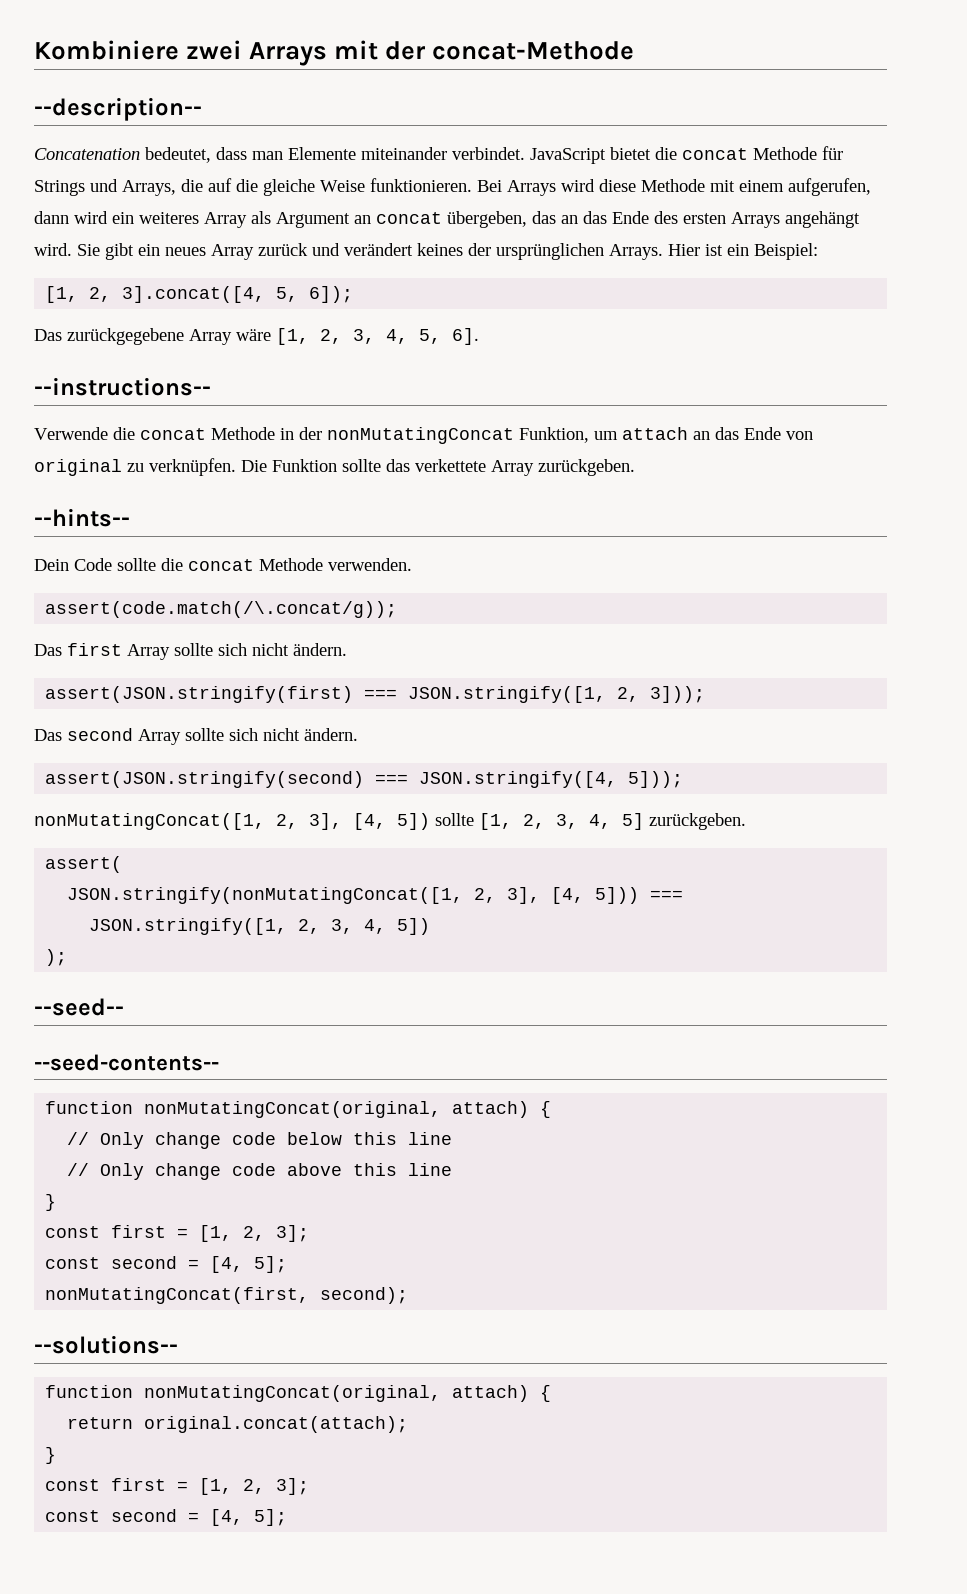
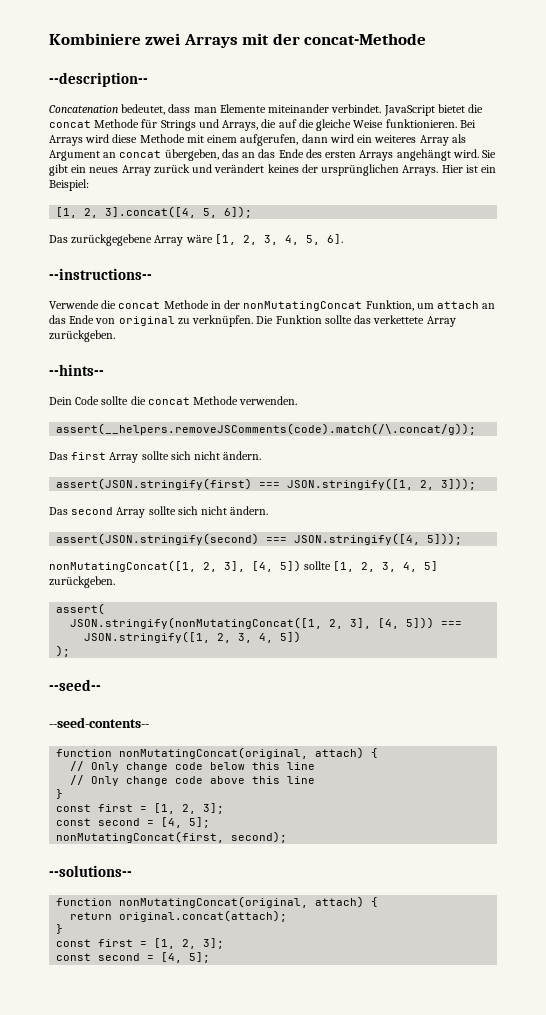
- assert(code.match(/\.concat/g));
+ assert(__helpers.removeJSComments(code).match(/\.concat/g));

